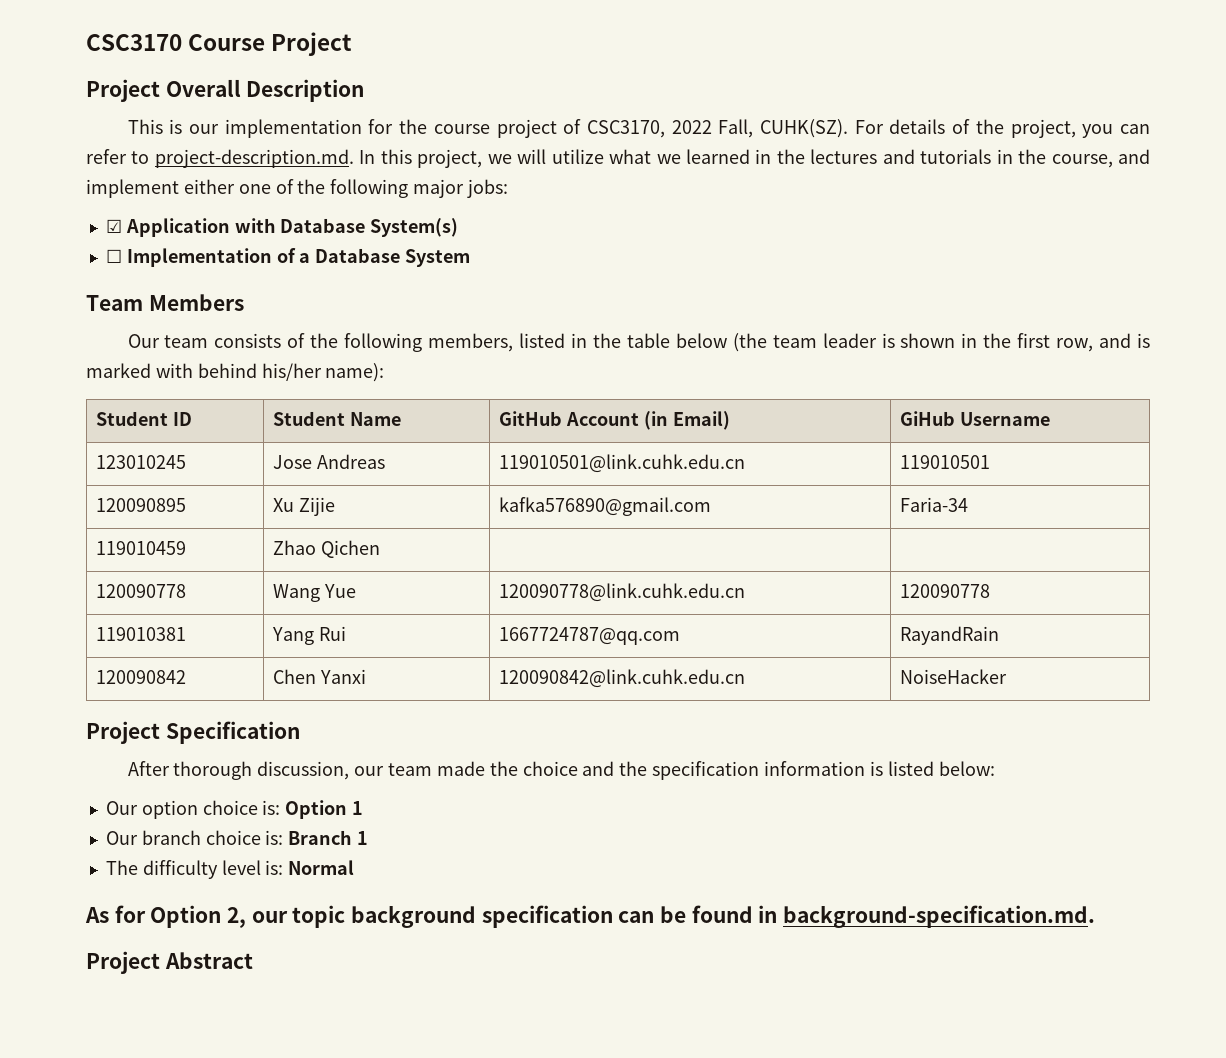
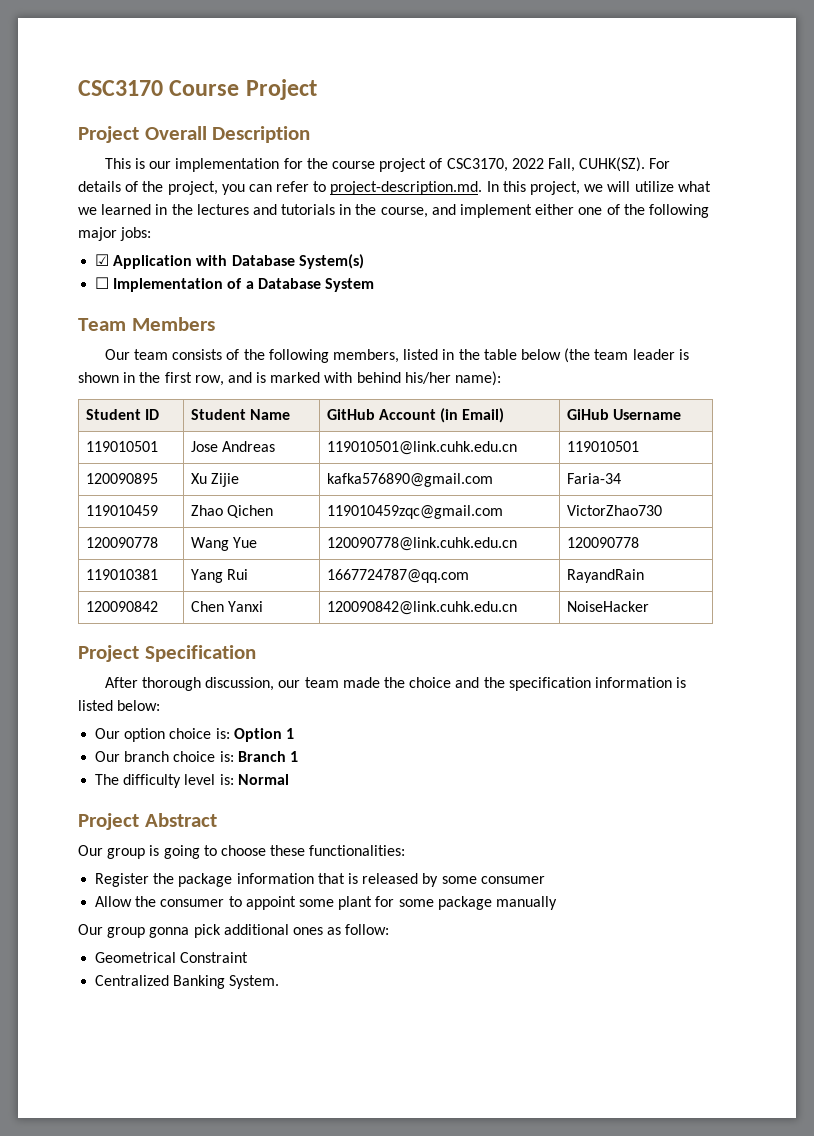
- 123010245 | Jose Andreas | 119010501@link.cuhk.edu.cn | 119010501
+ 119010501 | Jose Andreas | 119010501@link.cuhk.edu.cn | 119010501
- 119010459 | Zhao Qichen | |
+ 119010459 | Zhao Qichen | 119010459zqc@gmail.com | VictorZhao730
- As for Option 2, our topic background specification can be found in background-specification.md.
  Project Abstract
+ Our group is going to choose these functionalities:
+ Register the package information that is released by some consumer
+ Allow the consumer to appoint some plant for some package manually
+ Our group gonna pick additional ones as follow:
+ Geometrical Constraint
+ Centralized Banking System.

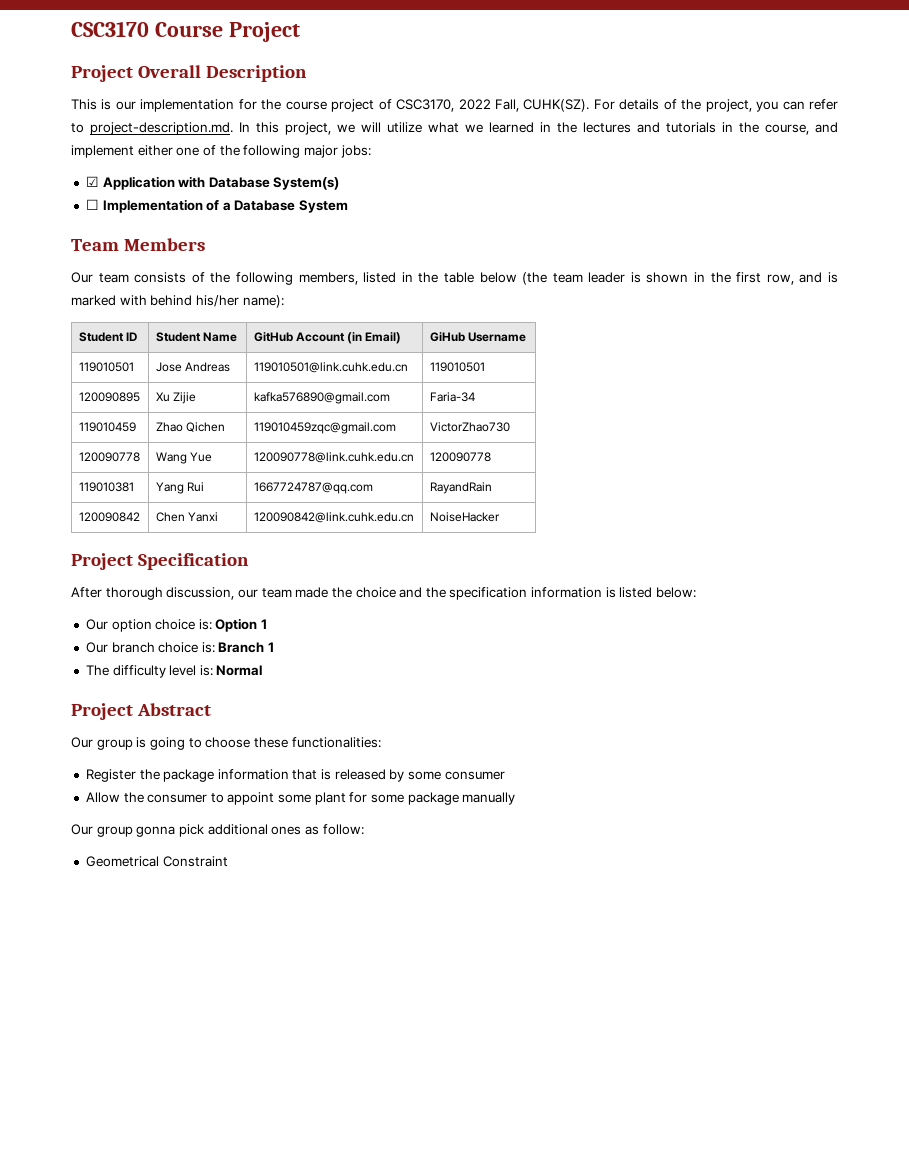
- Centralized Banking System.

